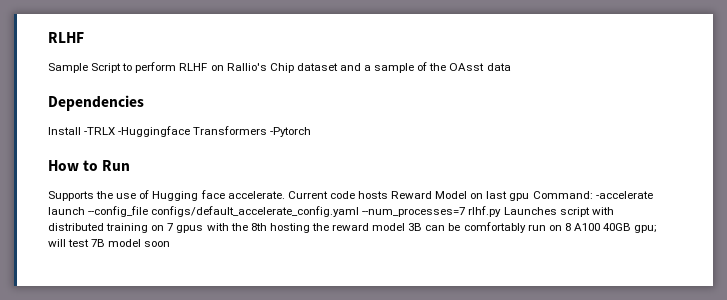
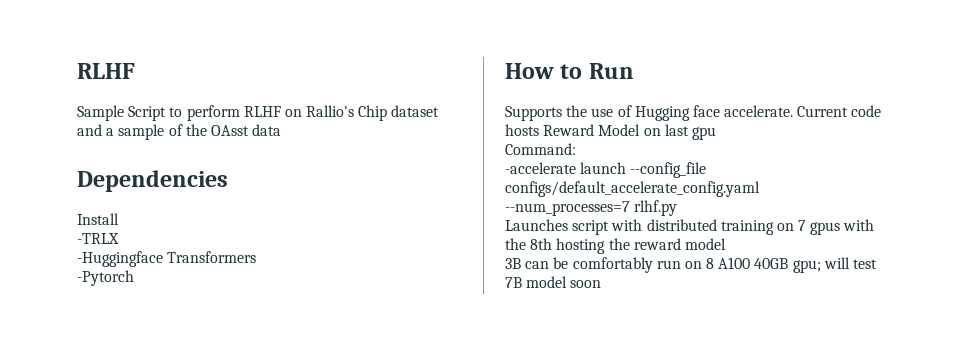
- Install -TRLX -Huggingface Transformers -Pytorch
+ Install
+ -TRLX
+ -Huggingface Transformers
+ -Pytorch
- Current code hosts Reward Model on last gpu Command: -accelerate launch --config_file configs/default_accelerate_config.yaml --num_processes=7 rlhf.py Launches script with distributed training on 7 gpus with the 8th hosting the reward model 3B can be comfortably run on 8 A100 40GB gpu; will test 7B model soon
+ Current code hosts Reward Model on last gpu
+ Command:
+ -accelerate launch --config_file configs/default_accelerate_config.yaml --num_processes=7 rlhf.py
+ Launches script with distributed training on 7 gpus with the 8th hosting the reward model
+ 3B can be comfortably run on 8 A100 40GB gpu; will test 7B model soon

